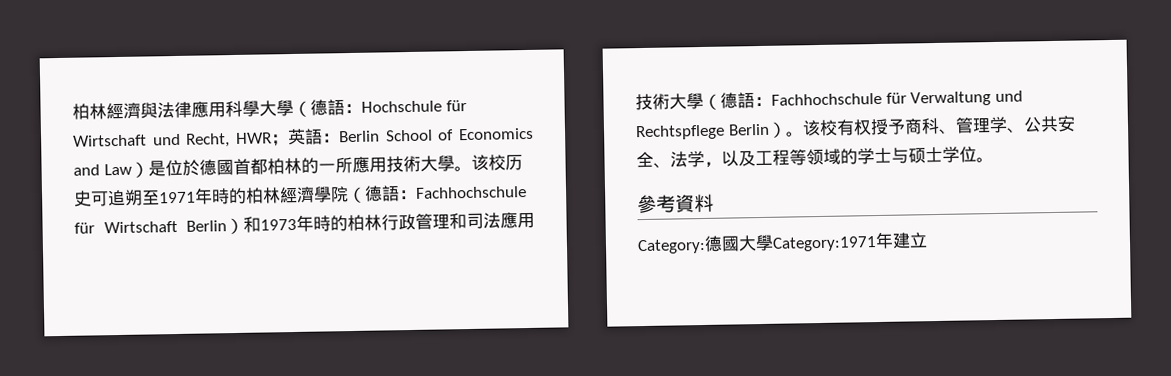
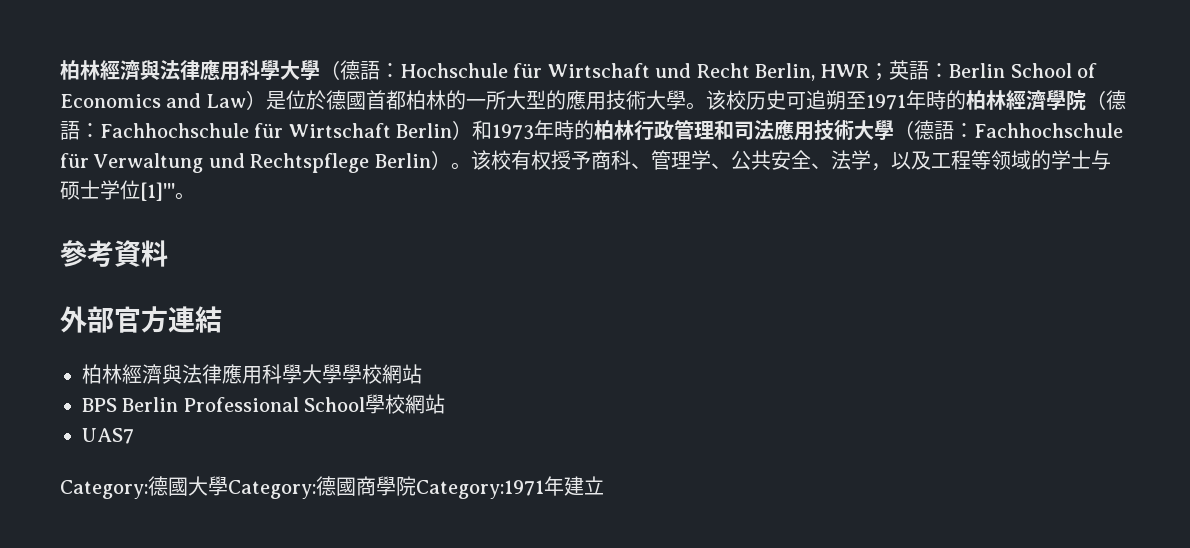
- 柏林經濟與法律應用科學大學（德語：Hochschule für Wirtschaft und Recht, HWR；英語：Berlin School of Economics and Law）是位於德國首都柏林的一所應用技術大學。
+ 柏林經濟與法律應用科學大學（德語：Hochschule für Wirtschaft und Recht Berlin, HWR；英語：Berlin School of Economics and Law）是位於德國首都柏林的一所大型的應用技術大學。
- 该校有权授予商科、管理学、公共安全、法学，以及工程等领域的学士与硕士学位。
+ 该校有权授予商科、管理学、公共安全、法学，以及工程等领域的学士与硕士学位[1]'''。
+ 外部官方連結
+ 柏林經濟與法律應用科學大學學校網站
+ BPS Berlin Professional School學校網站
+ UAS7
- Category:德國大學Category:1971年建立
+ Category:德國大學Category:德國商學院Category:1971年建立

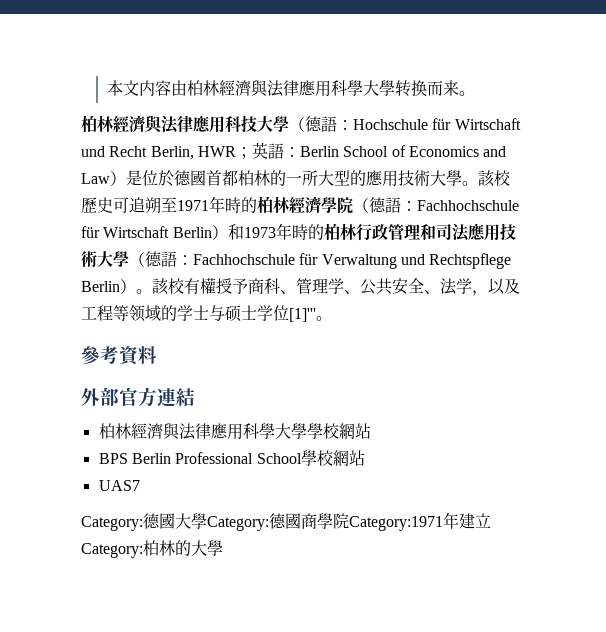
- 柏林經濟與法律應用科學大學（德語：Hochschule für Wirtschaft und Recht Berlin, HWR；英語：Berlin School of Economics and Law）是位於德國首都柏林的一所大型的應用技術大學。
+ 本文内容由柏林經濟與法律應用科學大學转换而来。
+ 柏林經濟與法律應用科技大學（德語：Hochschule für Wirtschaft und Recht Berlin, HWR；英語：Berlin School of Economics and Law）是位於德國首都柏林的一所大型的應用技術大學。
- 该校历史可追朔至1971年時的柏林經濟學院（德語：Fachhochschule für Wirtschaft Berlin）和1973年時的柏林行政管理和司法應用技術大學（德語：Fachhochschule für Verwaltung und Rechtspflege Berlin）。
+ 該校歷史可追朔至1971年時的柏林經濟學院（德語：Fachhochschule für Wirtschaft Berlin）和1973年時的柏林行政管理和司法應用技術大學（德語：Fachhochschule für Verwaltung und Rechtspflege Berlin）。
- 该校有权授予商科、管理学、公共安全、法学，以及工程等领域的学士与硕士学位[1]'''。
+ 該校有權授予商科、管理学、公共安全、法学，以及工程等领域的学士与硕士学位[1]'''。
- Category:德國大學Category:德國商學院Category:1971年建立
+ Category:德國大學Category:德國商學院Category:1971年建立Category:柏林的大學

